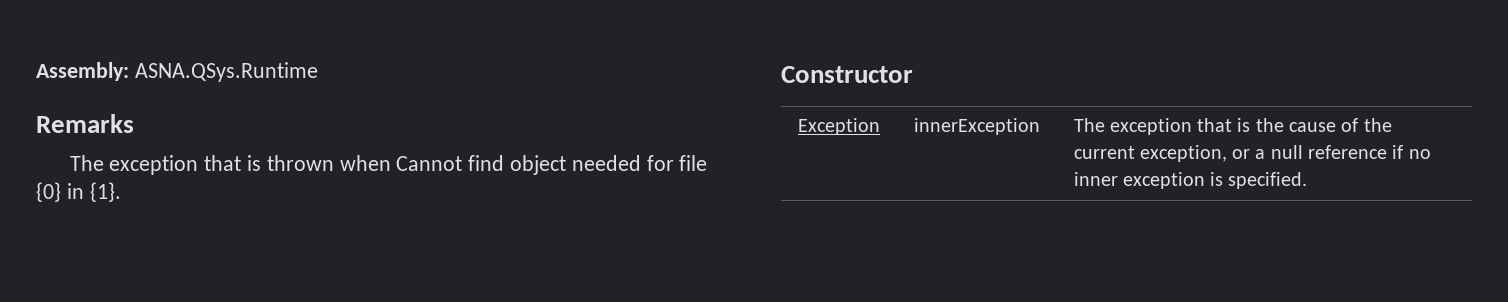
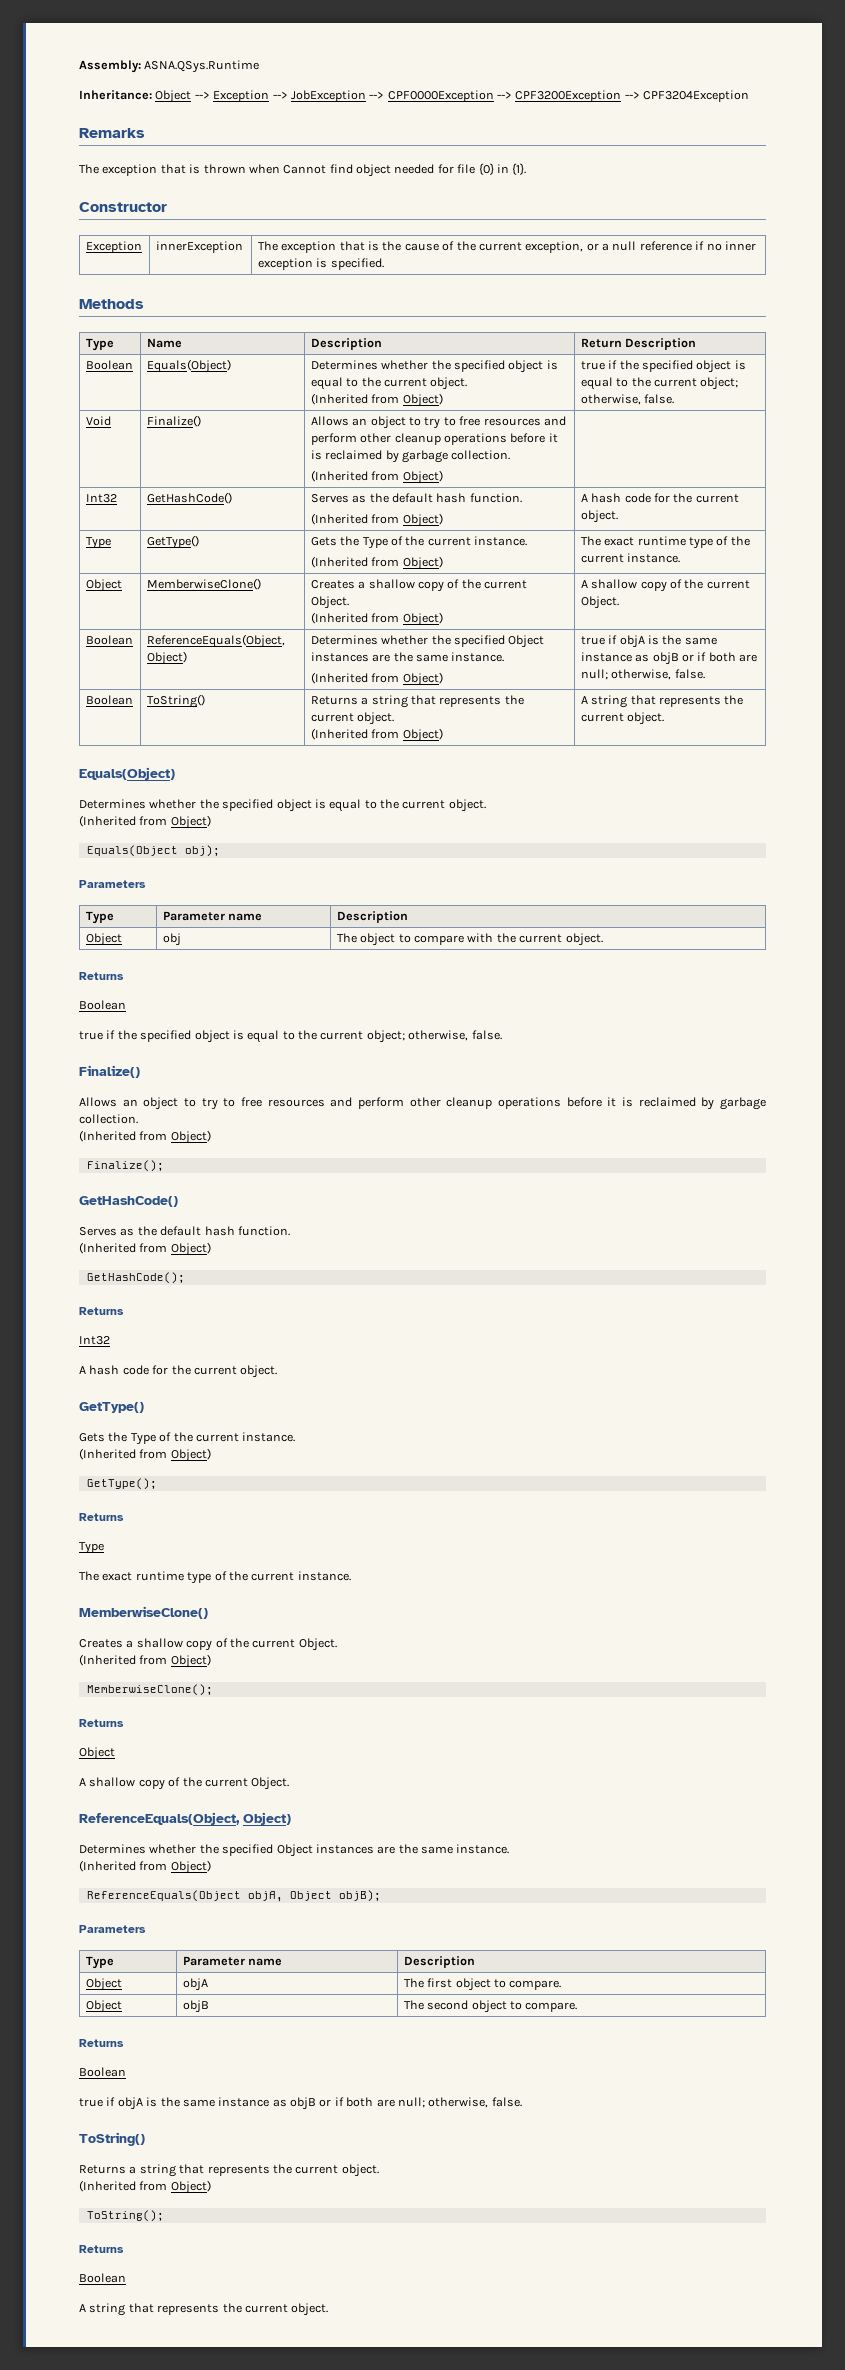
+ Inheritance: Object --> Exception --> JobException --> CPF0000Exception --> CPF3200Exception --> CPF3204Exception
+ Methods
+ Type | Name | Description | Return Description
+ Boolean | Equals(Object) | Determines whether the specified object is equal to the current object.
+ (Inherited from Object) | true if the specified object is equal to the current object; otherwise, false.
+ Void | Finalize() | Allows an object to try to free resources and perform other cleanup operations before it is reclaimed by garbage collection.
+ (Inherited from Object) |
+ Int32 | GetHashCode() | Serves as the default hash function.
+ (Inherited from Object) | A hash code for the current object.
+ Type | GetType() | Gets the Type of the current instance.
+ (Inherited from Object) | The exact runtime type of the current instance.
+ Object | MemberwiseClone() | Creates a shallow copy of the current Object.
+ (Inherited from Object) | A shallow copy of the current Object.
+ Boolean | ReferenceEquals(Object, Object) | Determines whether the specified Object instances are the same instance.
+ (Inherited from Object) | true if objA is the same instance as objB or if both are null; otherwise, false.
+ Boolean | ToString() | Returns a string that represents the current object.
+ (Inherited from Object) | A string that represents the current object.
+ Equals(Object)
+ Determines whether the specified object is equal to the current object.
+ (Inherited from Object)
+ Equals(Object obj);
+ Parameters
+ Type | Parameter name | Description
+ Object | obj | The object to compare with the current object.
+ Returns
+ Boolean
+ true if the specified object is equal to the current object; otherwise, false.
+ Finalize()
+ Allows an object to try to free resources and perform other cleanup operations before it is reclaimed by garbage collection.
+ (Inherited from Object)
+ Finalize();
+ GetHashCode()
+ Serves as the default hash function.
+ (Inherited from Object)
+ GetHashCode();
+ Returns
+ Int32
+ A hash code for the current object.
+ GetType()
+ Gets the Type of the current instance.
+ (Inherited from Object)
+ GetType();
+ Returns
+ Type
+ The exact runtime type of the current instance.
+ MemberwiseClone()
+ Creates a shallow copy of the current Object.
+ (Inherited from Object)
+ MemberwiseClone();
+ Returns
+ Object
+ A shallow copy of the current Object.
+ ReferenceEquals(Object, Object)
+ Determines whether the specified Object instances are the same instance.
+ (Inherited from Object)
+ ReferenceEquals(Object objA, Object objB);
+ Parameters
+ Type | Parameter name | Description
+ Object | objA | The first object to compare.
+ Object | objB | The second object to compare.
+ Returns
+ Boolean
+ true if objA is the same instance as objB or if both are null; otherwise, false.
+ ToString()
+ Returns a string that represents the current object.
+ (Inherited from Object)
+ ToString();
+ Returns
+ Boolean
+ A string that represents the current object.

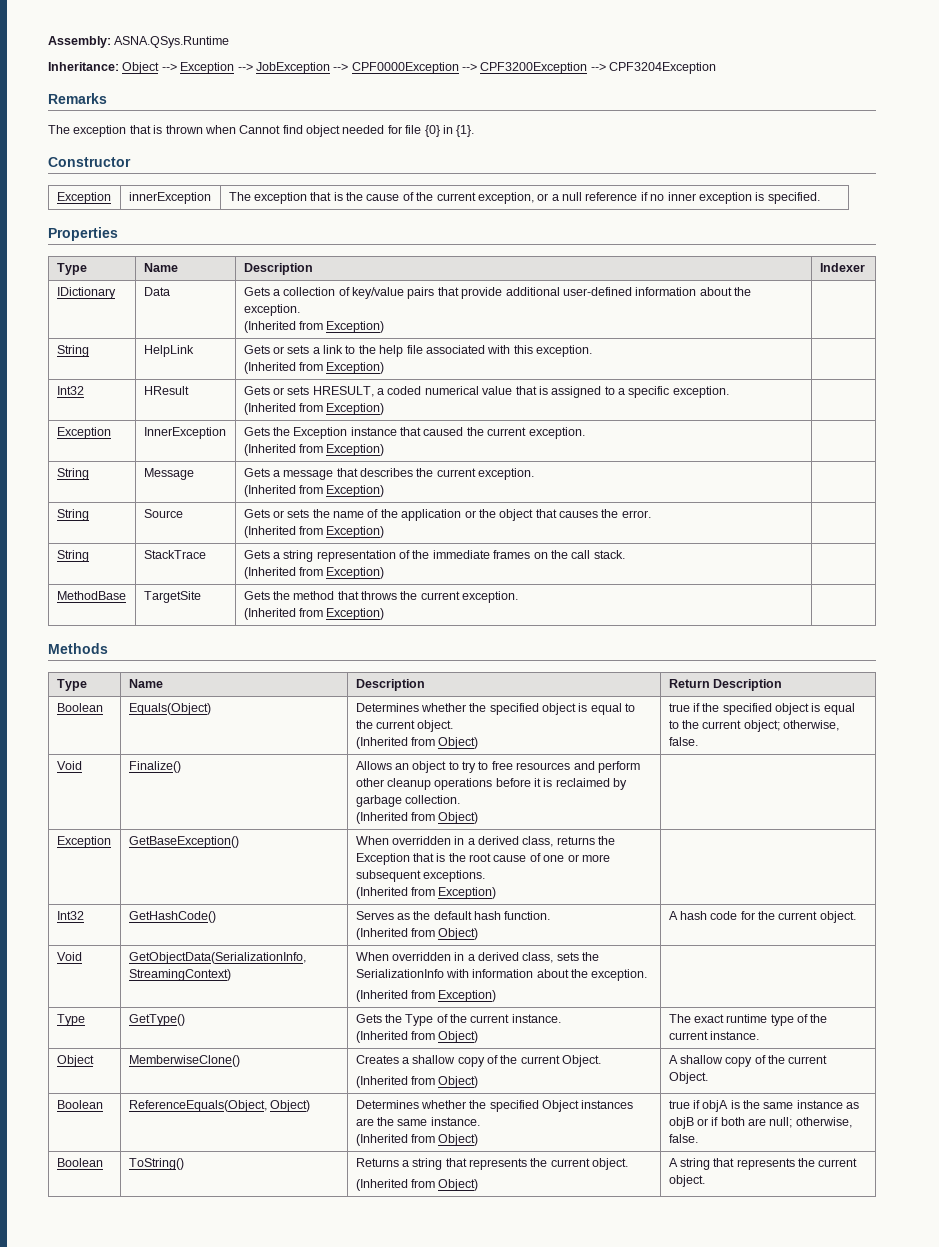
+ Properties
+ Type | Name | Description | Indexer
+ IDictionary | Data | Gets a collection of key/value pairs that provide additional user-defined information about the exception.
+ (Inherited from Exception) |
+ String | HelpLink | Gets or sets a link to the help file associated with this exception.
+ (Inherited from Exception) |
+ Int32 | HResult | Gets or sets HRESULT, a coded numerical value that is assigned to a specific exception.
+ (Inherited from Exception) |
+ Exception | InnerException | Gets the Exception instance that caused the current exception.
+ (Inherited from Exception) |
+ String | Message | Gets a message that describes the current exception.
+ (Inherited from Exception) |
+ String | Source | Gets or sets the name of the application or the object that causes the error.
+ (Inherited from Exception) |
+ String | StackTrace | Gets a string representation of the immediate frames on the call stack.
+ (Inherited from Exception) |
+ MethodBase | TargetSite | Gets the method that throws the current exception.
+ (Inherited from Exception) |
+ Exception | GetBaseException() | When overridden in a derived class, returns the Exception that is the root cause of one or more subsequent exceptions.
+ (Inherited from Exception) |
+ Void | GetObjectData(SerializationInfo, StreamingContext) | When overridden in a derived class, sets the SerializationInfo with information about the exception.
+ (Inherited from Exception) |
  Boolean | ToString() | Returns a string that represents the current object.
  (Inherited from Object) | A string that represents the current object.
- Equals(Object)
- Determines whether the specified object is equal to the current object.
- (Inherited from Object)
- Equals(Object obj);
- Parameters
- Type | Parameter name | Description
- Object | obj | The object to compare with the current object.
- Returns
- Boolean
- true if the specified object is equal to the current object; otherwise, false.
- Finalize()
- Allows an object to try to free resources and perform other cleanup operations before it is reclaimed by garbage collection.
- (Inherited from Object)
- Finalize();
- GetHashCode()
- Serves as the default hash function.
- (Inherited from Object)
- GetHashCode();
- Returns
- Int32
- A hash code for the current object.
- GetType()
- Gets the Type of the current instance.
- (Inherited from Object)
- GetType();
- Returns
- Type
- The exact runtime type of the current instance.
- MemberwiseClone()
- Creates a shallow copy of the current Object.
- (Inherited from Object)
- MemberwiseClone();
- Returns
- Object
- A shallow copy of the current Object.
- ReferenceEquals(Object, Object)
- Determines whether the specified Object instances are the same instance.
- (Inherited from Object)
- ReferenceEquals(Object objA, Object objB);
- Parameters
- Type | Parameter name | Description
- Object | objA | The first object to compare.
- Object | objB | The second object to compare.
- Returns
- Boolean
- true if objA is the same instance as objB or if both are null; otherwise, false.
- ToString()
- Returns a string that represents the current object.
- (Inherited from Object)
- ToString();
- Returns
- Boolean
- A string that represents the current object.

